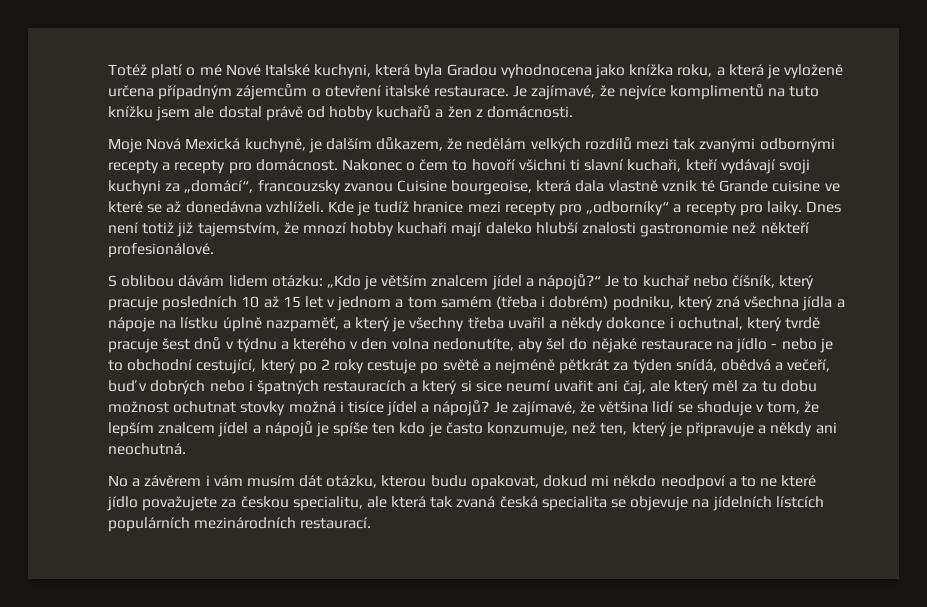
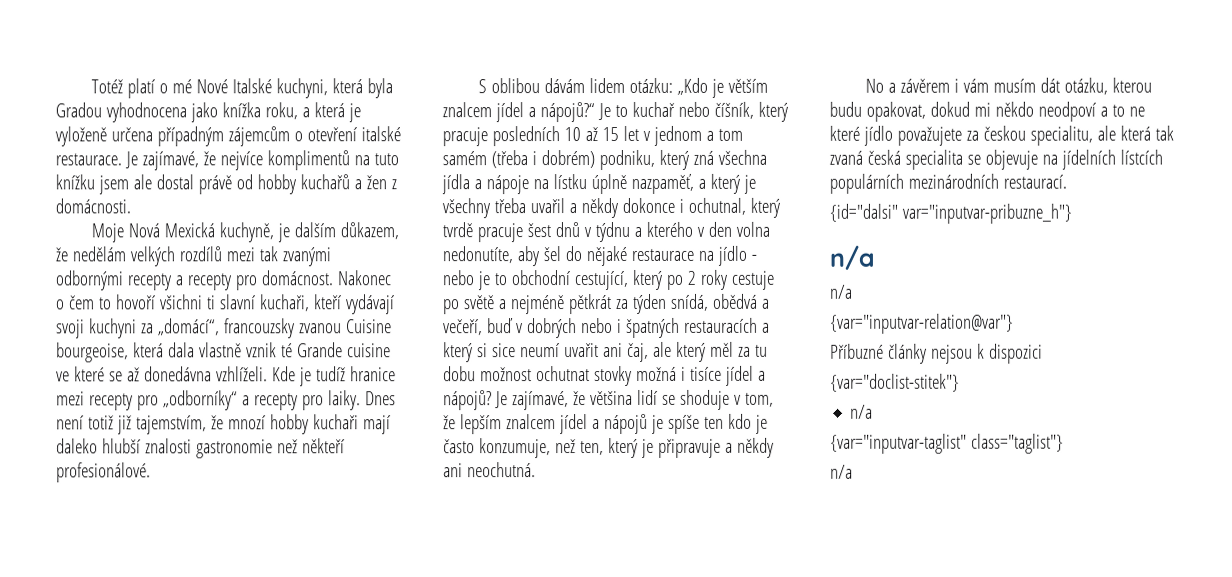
+ {id="dalsi" var="inputvar-pribuzne_h"}
+ n/a
+ n/a
+ {var="inputvar-relation@var"}
+ Příbuzné články nejsou k dispozici
+ {var="doclist-stitek"}
+ n/a
+ {var="inputvar-taglist" class="taglist"}
+ n/a

